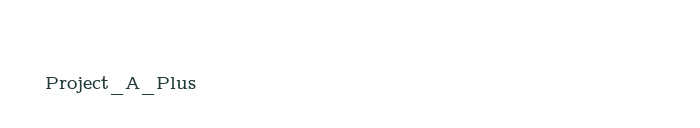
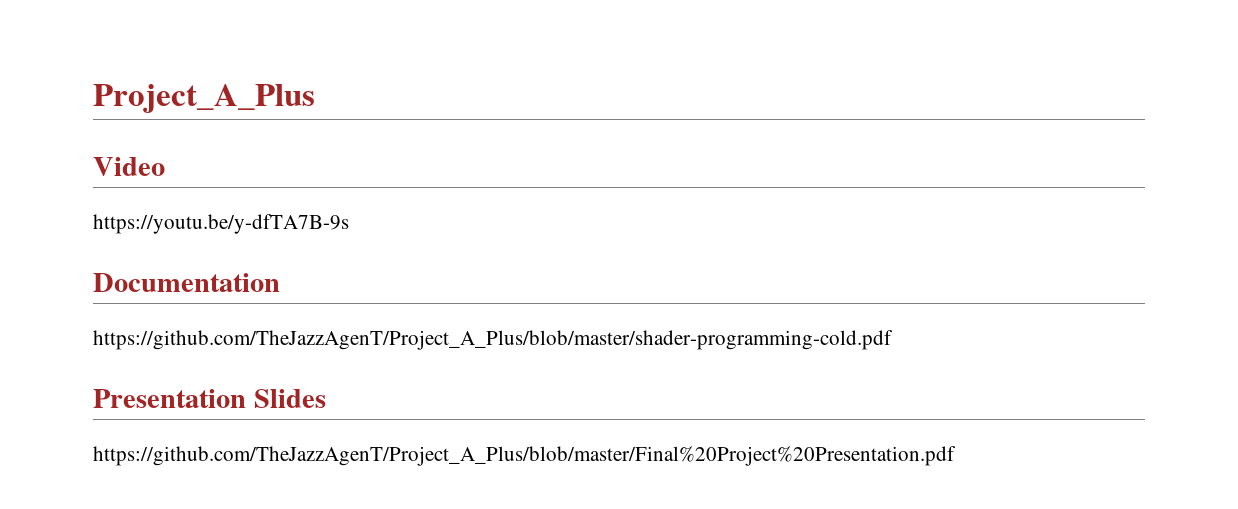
+ Video
+ https://youtu.be/y-dfTA7B-9s
+ Documentation
+ https://github.com/TheJazzAgenT/Project_A_Plus/blob/master/shader-programming-cold.pdf
+ Presentation Slides
+ https://github.com/TheJazzAgenT/Project_A_Plus/blob/master/Final%20Project%20Presentation.pdf

